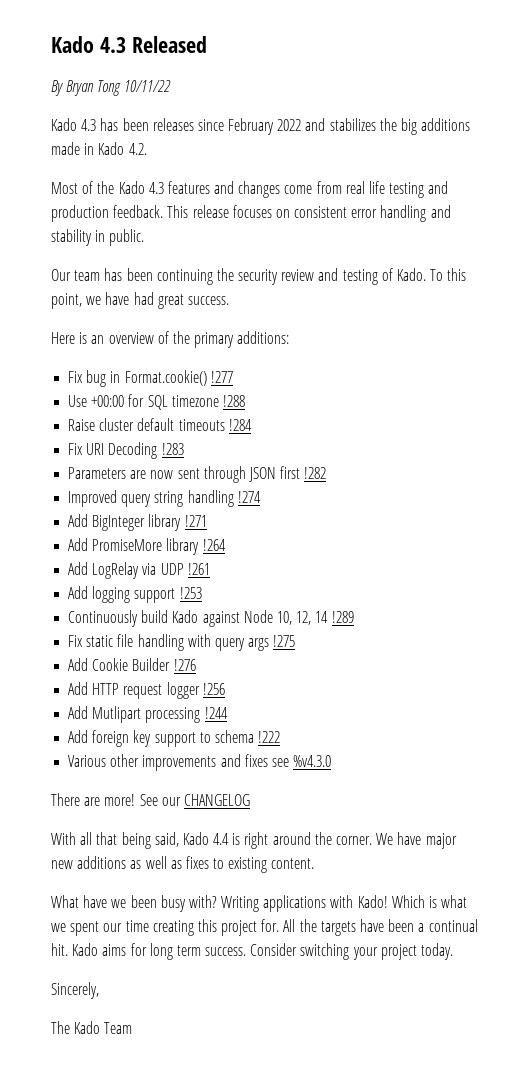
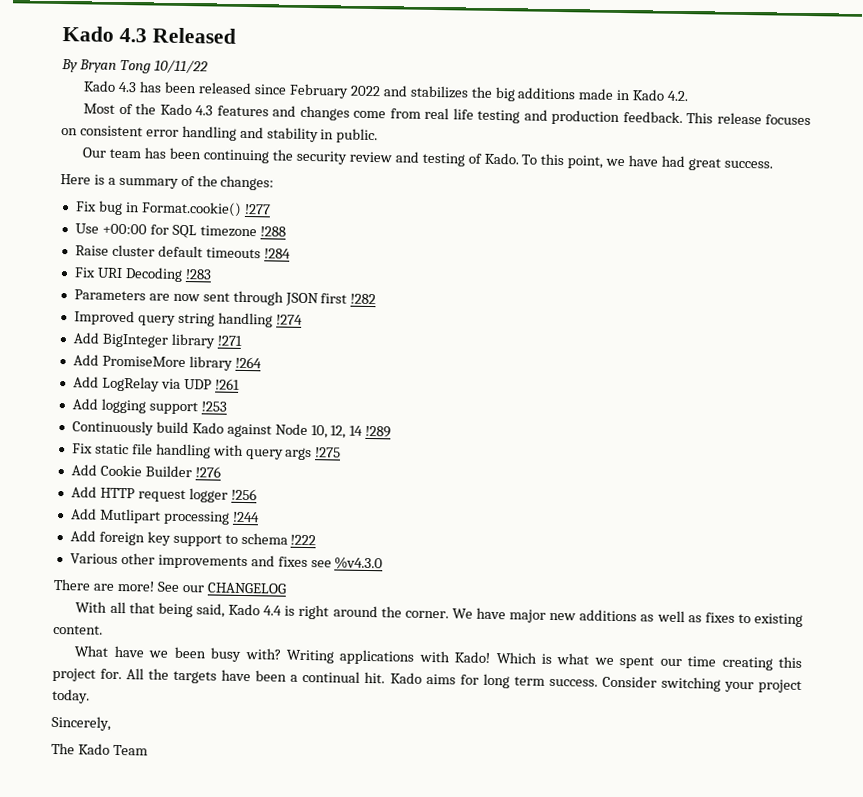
- Kado 4.3 has been releases since February 2022 and stabilizes the big additions made in Kado 4.2.
+ Kado 4.3 has been released since February 2022 and stabilizes the big additions made in Kado 4.2.
- Here is an overview of the primary additions:
+ Here is a summary of the changes:

